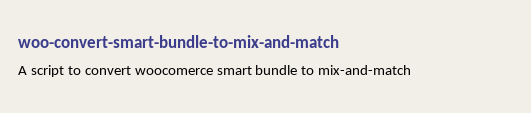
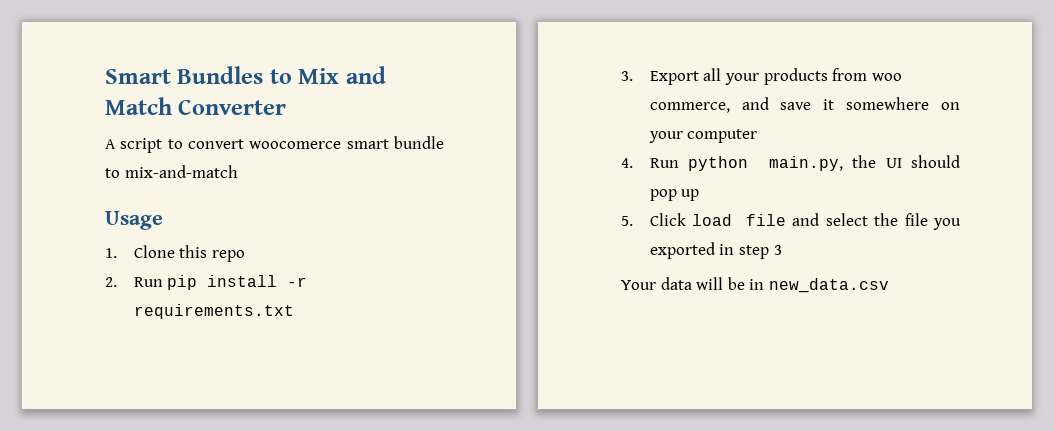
- woo-convert-smart-bundle-to-mix-and-match
+ Smart Bundles to Mix and Match Converter
+ Usage
+ 1. Clone this repo
+ 2. Run pip install -r requirements.txt
+ 3. Export all your products from woo commerce, and save it somewhere on your computer
+ 4. Run python main.py, the UI should pop up
+ 5. Click load file and select the file you exported in step 3
+ Your data will be in new_data.csv

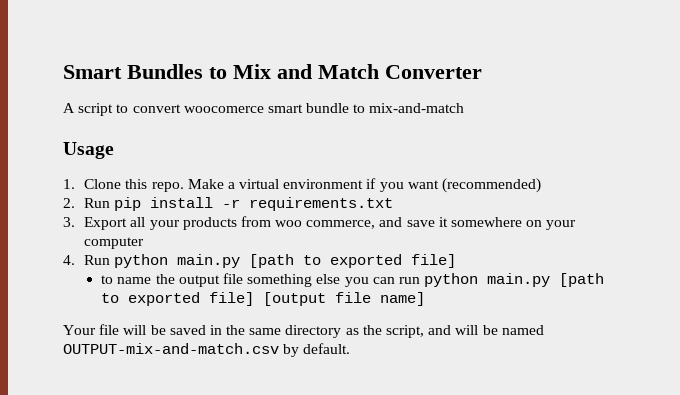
- 1. Clone this repo
+ 1. Clone this repo. Make a virtual environment if you want (recommended)
- 4. Run python main.py, the UI should pop up
- 5. Click load file and select the file you exported in step 3
+ 4. Run python main.py [path to exported file]
+ to name the output file something else you can run python main.py [path to exported file] [output file name]
- Your data will be in new_data.csv
+ Your file will be saved in the same directory as the script, and will be named OUTPUT-mix-and-match.csv by default.

